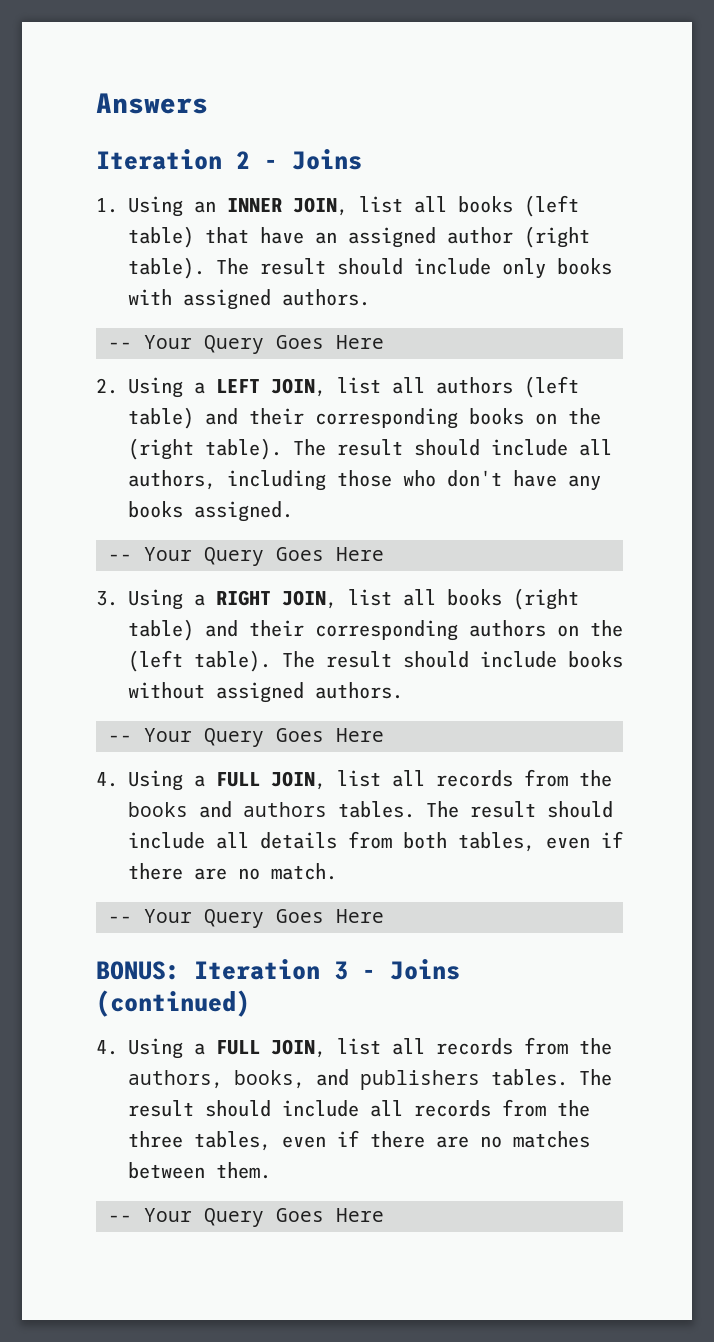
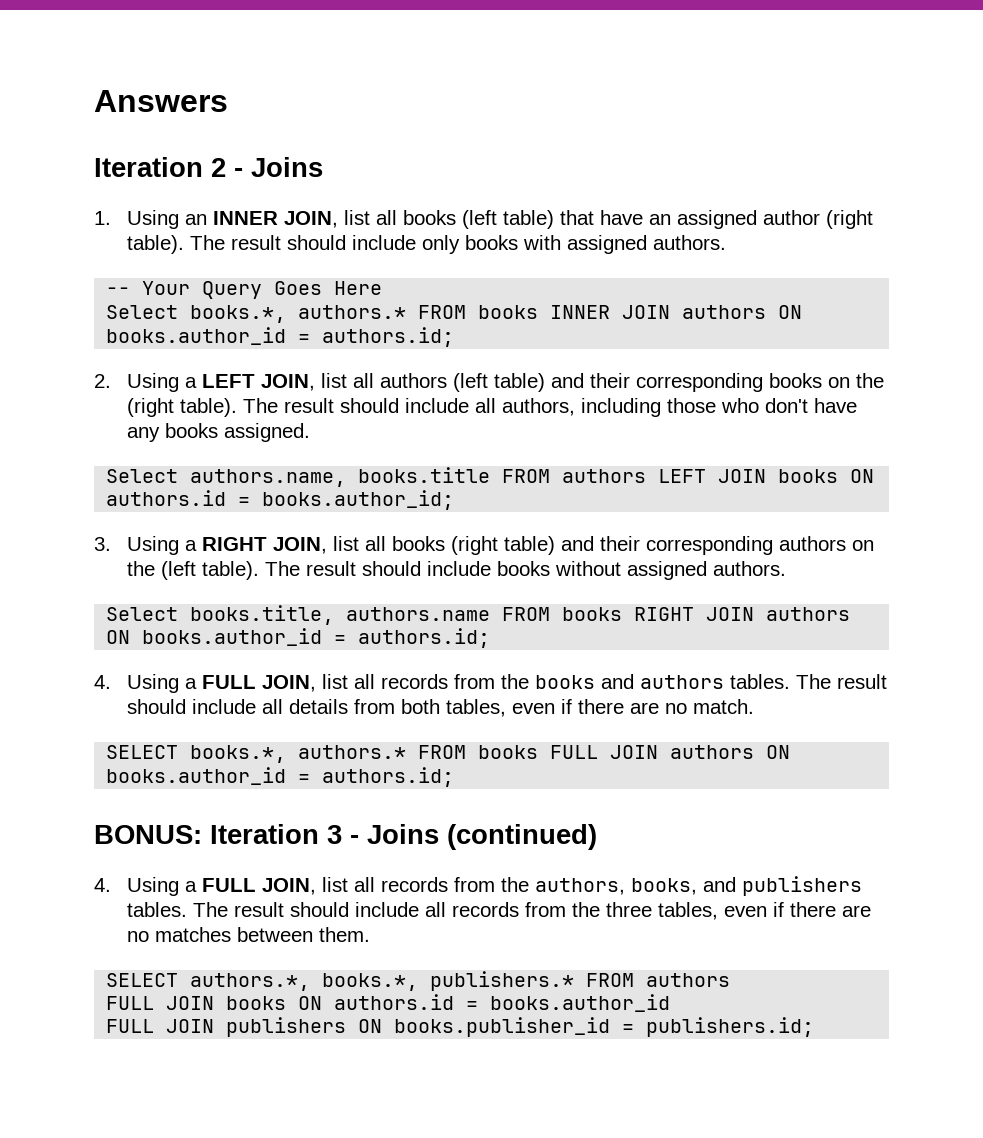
+ Select books.*, authors.* FROM books INNER JOIN authors ON books.author_id = authors.id;
  The result should include all authors, including those who don't have any books assigned.
- -- Your Query Goes Here
+ Select authors.name, books.title FROM authors LEFT JOIN books ON authors.id = books.author_id;
  The result should include books without assigned authors.
- -- Your Query Goes Here
+ Select books.title, authors.name FROM books RIGHT JOIN authors ON books.author_id = authors.id;
  The result should include all details from both tables, even if there are no match.
- -- Your Query Goes Here
+ SELECT books.*, authors.* FROM books FULL JOIN authors ON books.author_id = authors.id;
  The result should include all records from the three tables, even if there are no matches between them.
- -- Your Query Goes Here
+ SELECT authors.*, books.*, publishers.* FROM authors
+ FULL JOIN books ON authors.id = books.author_id
+ FULL JOIN publishers ON books.publisher_id = publishers.id;

